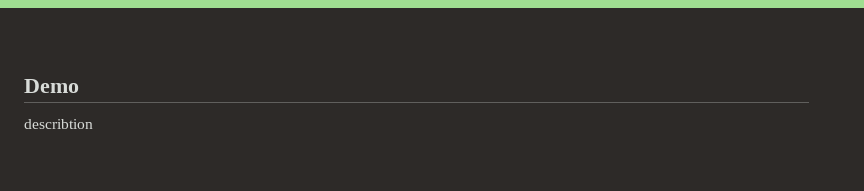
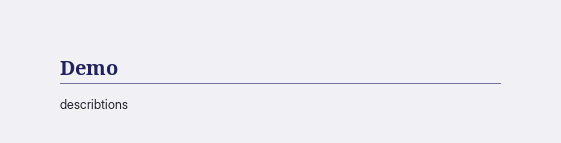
- describtion
+ describtions

